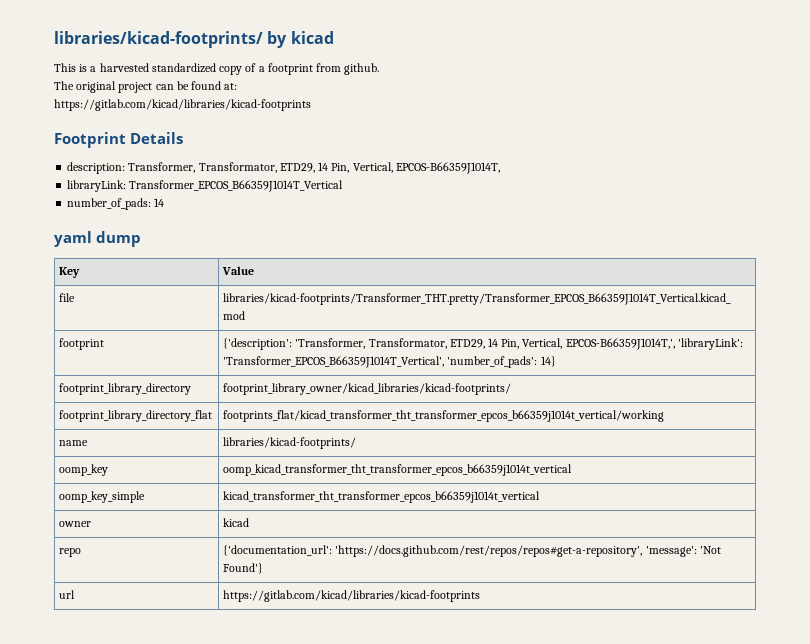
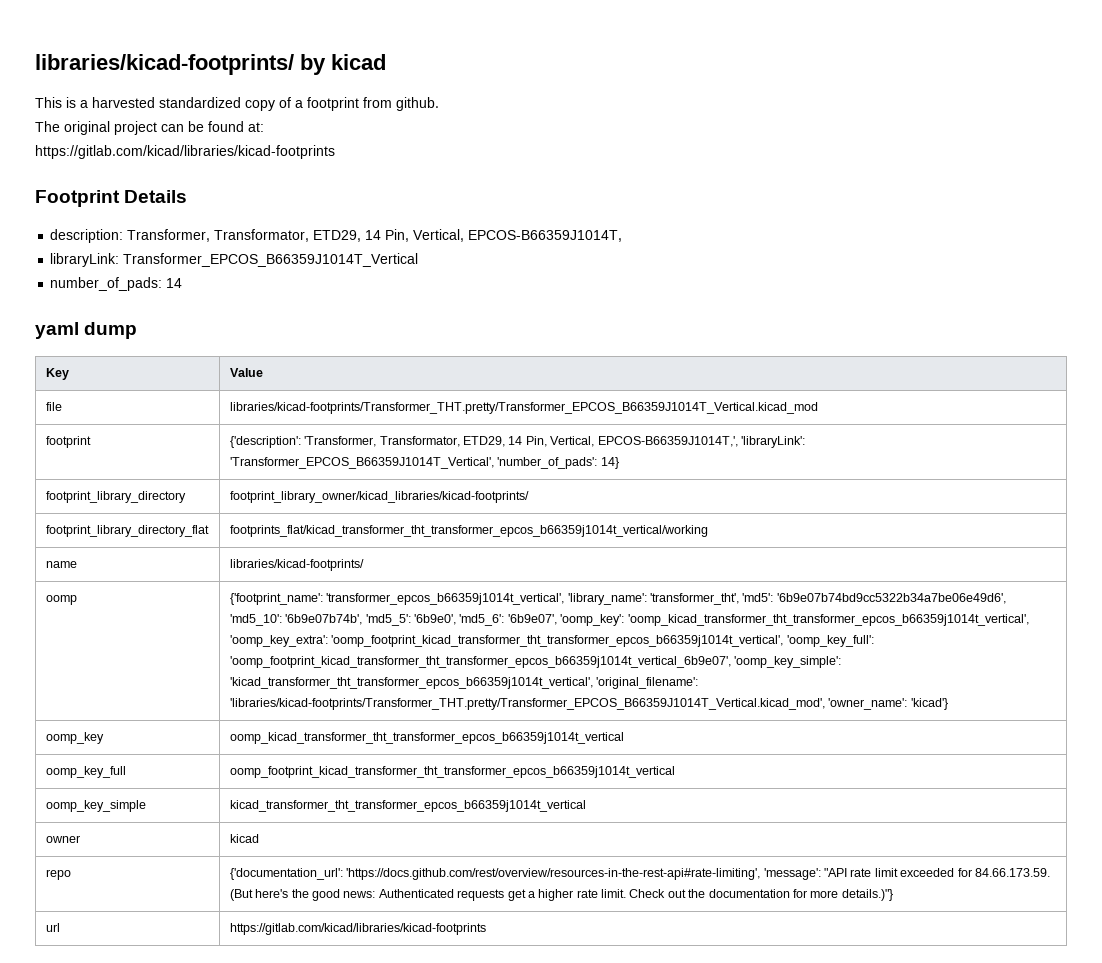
+ oomp | {'footprint_name': 'transformer_epcos_b66359j1014t_vertical', 'library_name': 'transformer_tht', 'md5': '6b9e07b74bd9cc5322b34a7be06e49d6', 'md5_10': '6b9e07b74b', 'md5_5': '6b9e0', 'md5_6': '6b9e07', 'oomp_key': 'oomp_kicad_transformer_tht_transformer_epcos_b66359j1014t_vertical', 'oomp_key_extra': 'oomp_footprint_kicad_transformer_tht_transformer_epcos_b66359j1014t_vertical', 'oomp_key_full': 'oomp_footprint_kicad_transformer_tht_transformer_epcos_b66359j1014t_vertical_6b9e07', 'oomp_key_simple': 'kicad_transformer_tht_transformer_epcos_b66359j1014t_vertical', 'original_filename': 'libraries/kicad-footprints/Transformer_THT.pretty/Transformer_EPCOS_B66359J1014T_Vertical.kicad_mod', 'owner_name': 'kicad'}
+ oomp_key_full | oomp_footprint_kicad_transformer_tht_transformer_epcos_b66359j1014t_vertical
- repo | {'documentation_url': 'https://docs.github.com/rest/repos/repos#get-a-repository', 'message': 'Not Found'}
+ repo | {'documentation_url': 'https://docs.github.com/rest/overview/resources-in-the-rest-api#rate-limiting', 'message': "API rate limit exceeded for 84.66.173.59. (But here's the good news: Authenticated requests get a higher rate limit. Check out the documentation for more details.)"}

